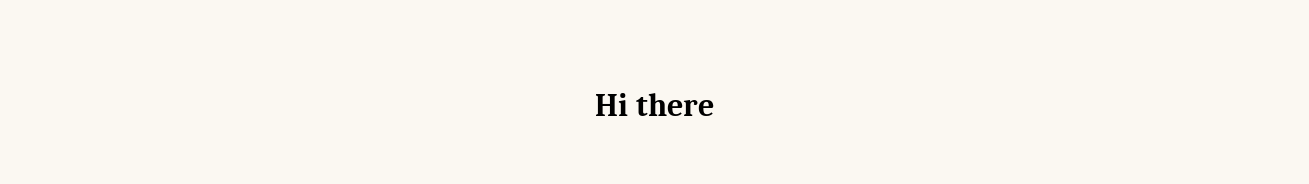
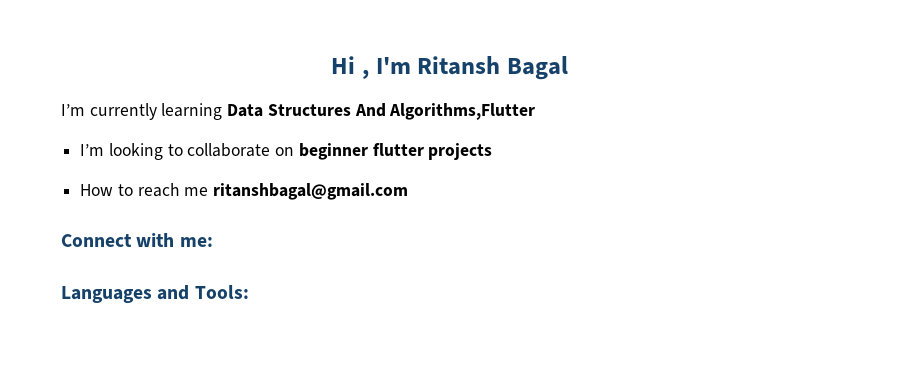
- Hi there
+ Hi , I'm Ritansh Bagal
+ I’m currently learning Data Structures And Algorithms,Flutter
+ I’m looking to collaborate on beginner flutter projects
+ How to reach me ritanshbagal@gmail.com
+ Connect with me:
+ Languages and Tools:

